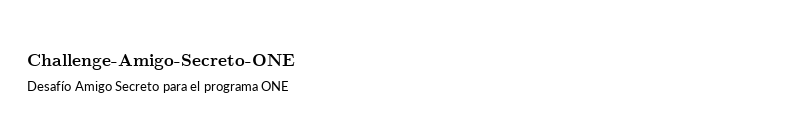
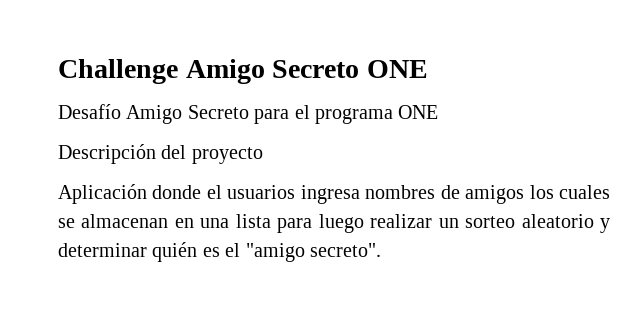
- Challenge-Amigo-Secreto-ONE
+ Challenge Amigo Secreto ONE
+ Descripción del proyecto
+ Aplicación donde el usuarios ingresa nombres de amigos los cuales se almacenan en una lista para luego realizar un sorteo aleatorio y determinar quién es el "amigo secreto".

